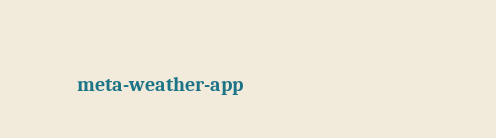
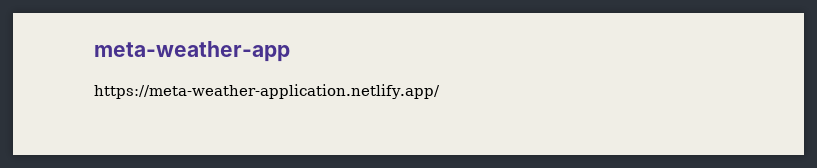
+ https://meta-weather-application.netlify.app/

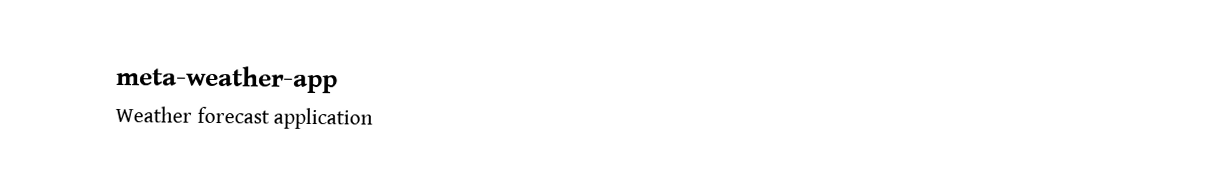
- https://meta-weather-application.netlify.app/
+ Weather forecast application

